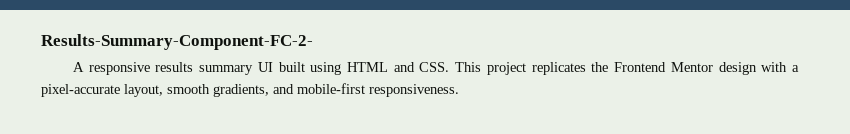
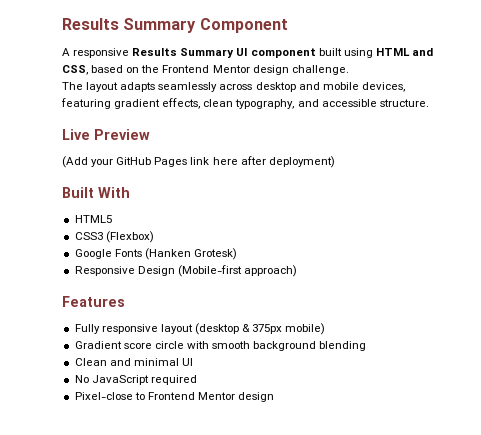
- Results-Summary-Component-FC-2-
+ Results Summary Component
- A responsive results summary UI built using HTML and CSS. This project replicates the Frontend Mentor design with a pixel-accurate layout, smooth gradients, and mobile-first responsiveness.
+ A responsive Results Summary UI component built using HTML and CSS, based on the Frontend Mentor design challenge.
+ The layout adapts seamlessly across desktop and mobile devices, featuring gradient effects, clean typography, and accessible structure.
+ Live Preview
+ (Add your GitHub Pages link here after deployment)
+ Built With
+ HTML5
+ CSS3 (Flexbox)
+ Google Fonts (Hanken Grotesk)
+ Responsive Design (Mobile-first approach)
+ Features
+ Fully responsive layout (desktop & 375px mobile)
+ Gradient score circle with smooth background blending
+ Clean and minimal UI
+ No JavaScript required
+ Pixel-close to Frontend Mentor design

